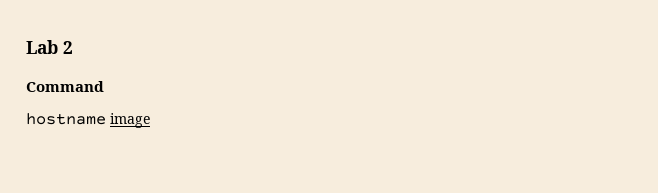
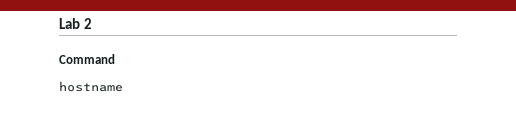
- hostname image
+ hostname

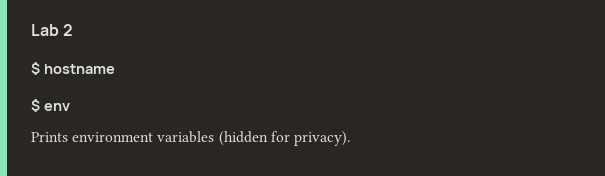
- Command
- hostname
+ $ hostname
+ $ env
+ Prints environment variables (hidden for privacy).

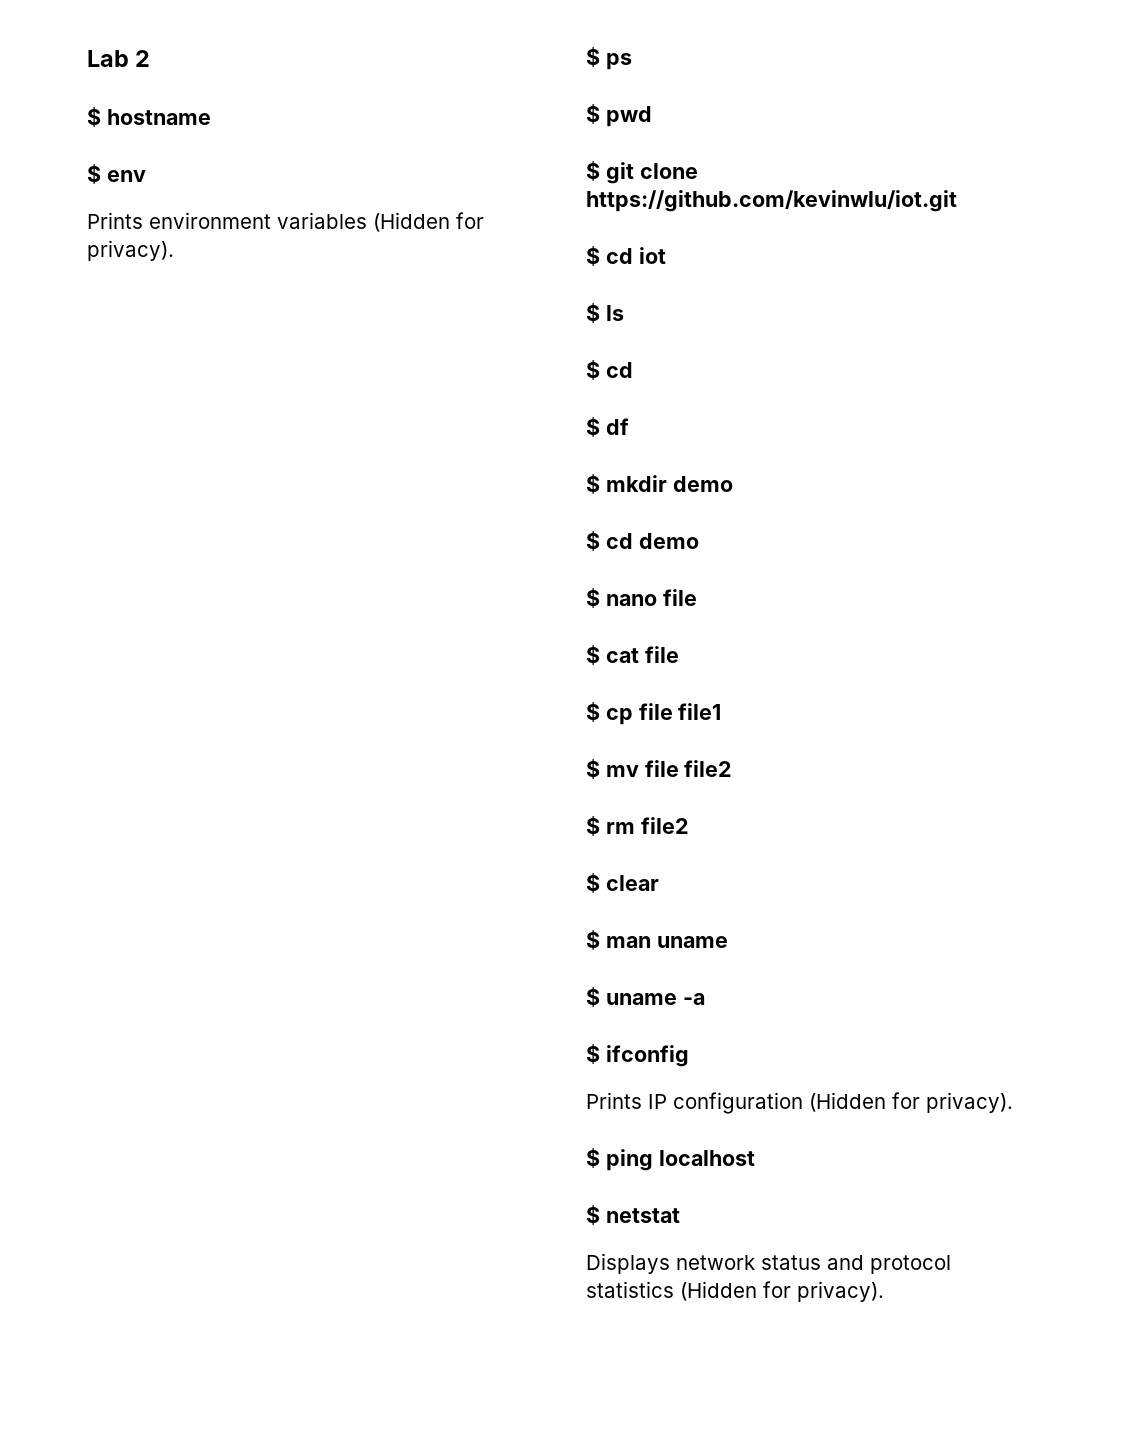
- Prints environment variables (hidden for privacy).
+ Prints environment variables (Hidden for privacy).
+ $ ps
+ $ pwd
+ $ git clone https://github.com/kevinwlu/iot.git
+ $ cd iot
+ $ ls
+ $ cd
+ $ df
+ $ mkdir demo
+ $ cd demo
+ $ nano file
+ $ cat file
+ $ cp file file1
+ $ mv file file2
+ $ rm file2
+ $ clear
+ $ man uname
+ $ uname -a
+ $ ifconfig
+ Prints IP configuration (Hidden for privacy).
+ $ ping localhost
+ $ netstat
+ Displays network status and protocol statistics (Hidden for privacy).

